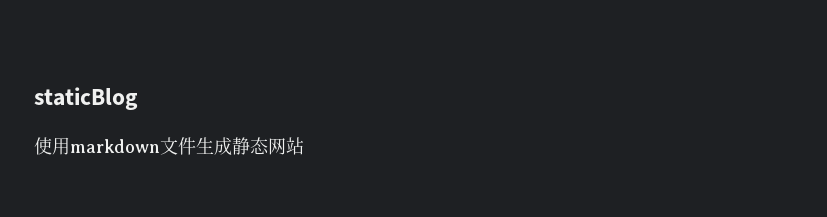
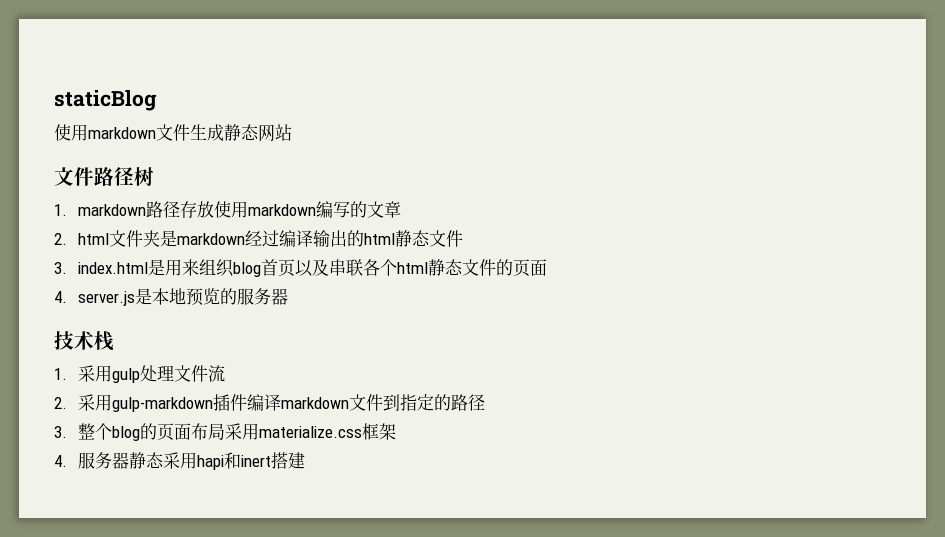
+ 文件路径树
+ 1. markdown路径存放使用markdown编写的文章
+ 2. html文件夹是markdown经过编译输出的html静态文件
+ 3. index.html是用来组织blog首页以及串联各个html静态文件的页面
+ 4. server.js是本地预览的服务器
+ 技术栈
+ 1.采用gulp处理文件流
+ 2.采用gulp-markdown插件编译markdown文件到指定的路径
+ 3.整个blog的页面布局采用materialize.css框架
+ 4.服务器静态采用hapi和inert搭建

